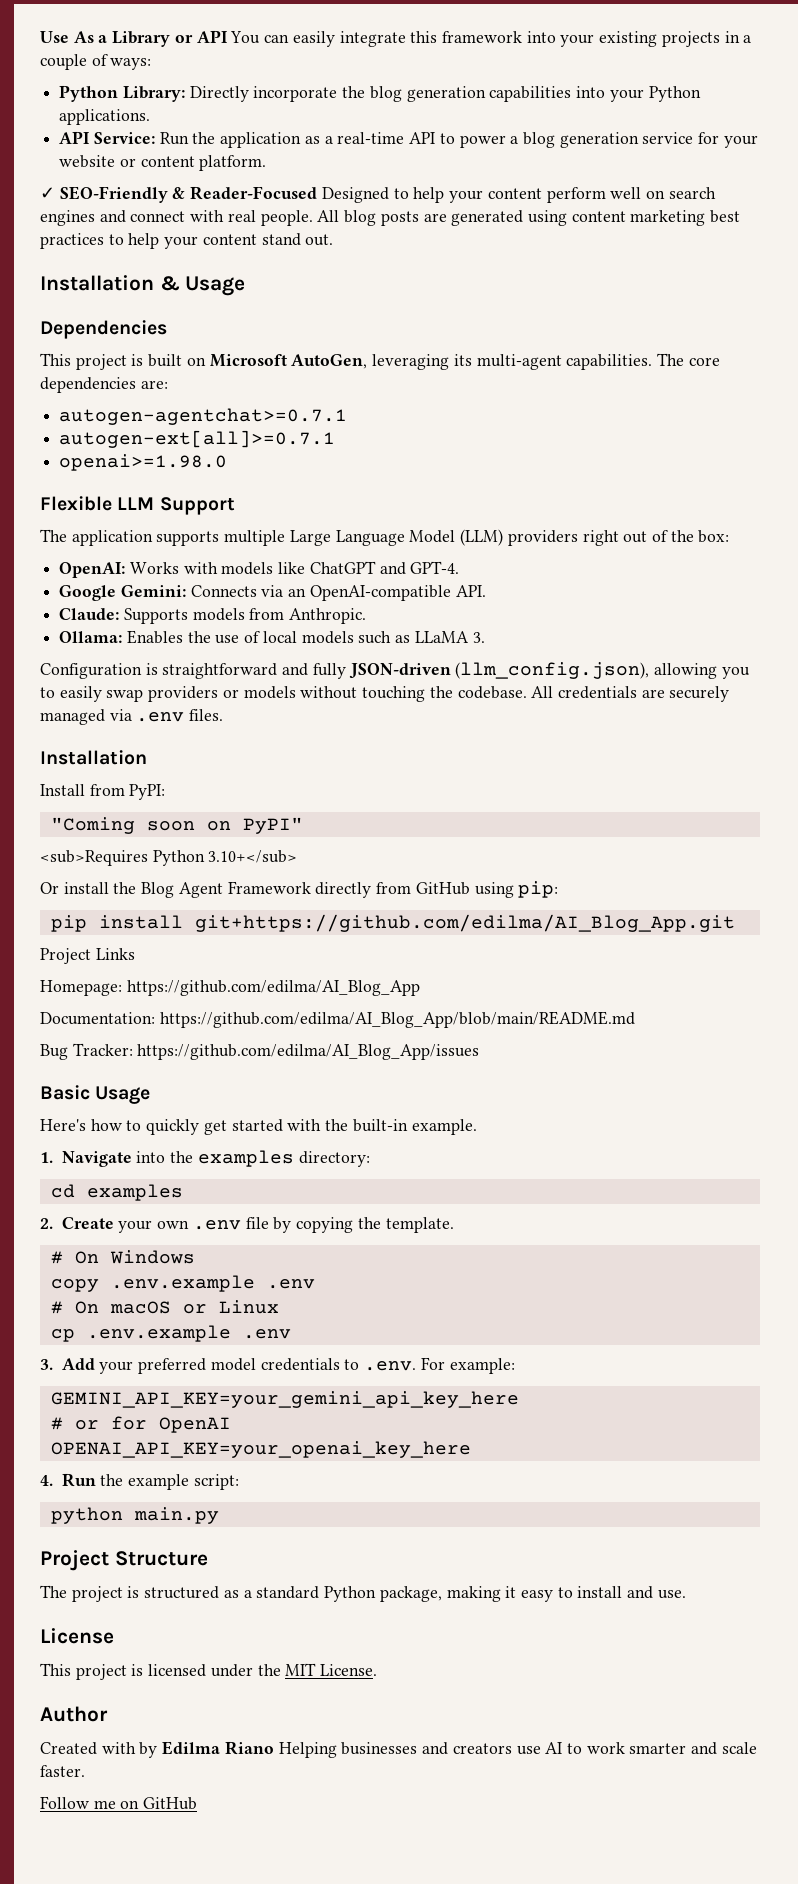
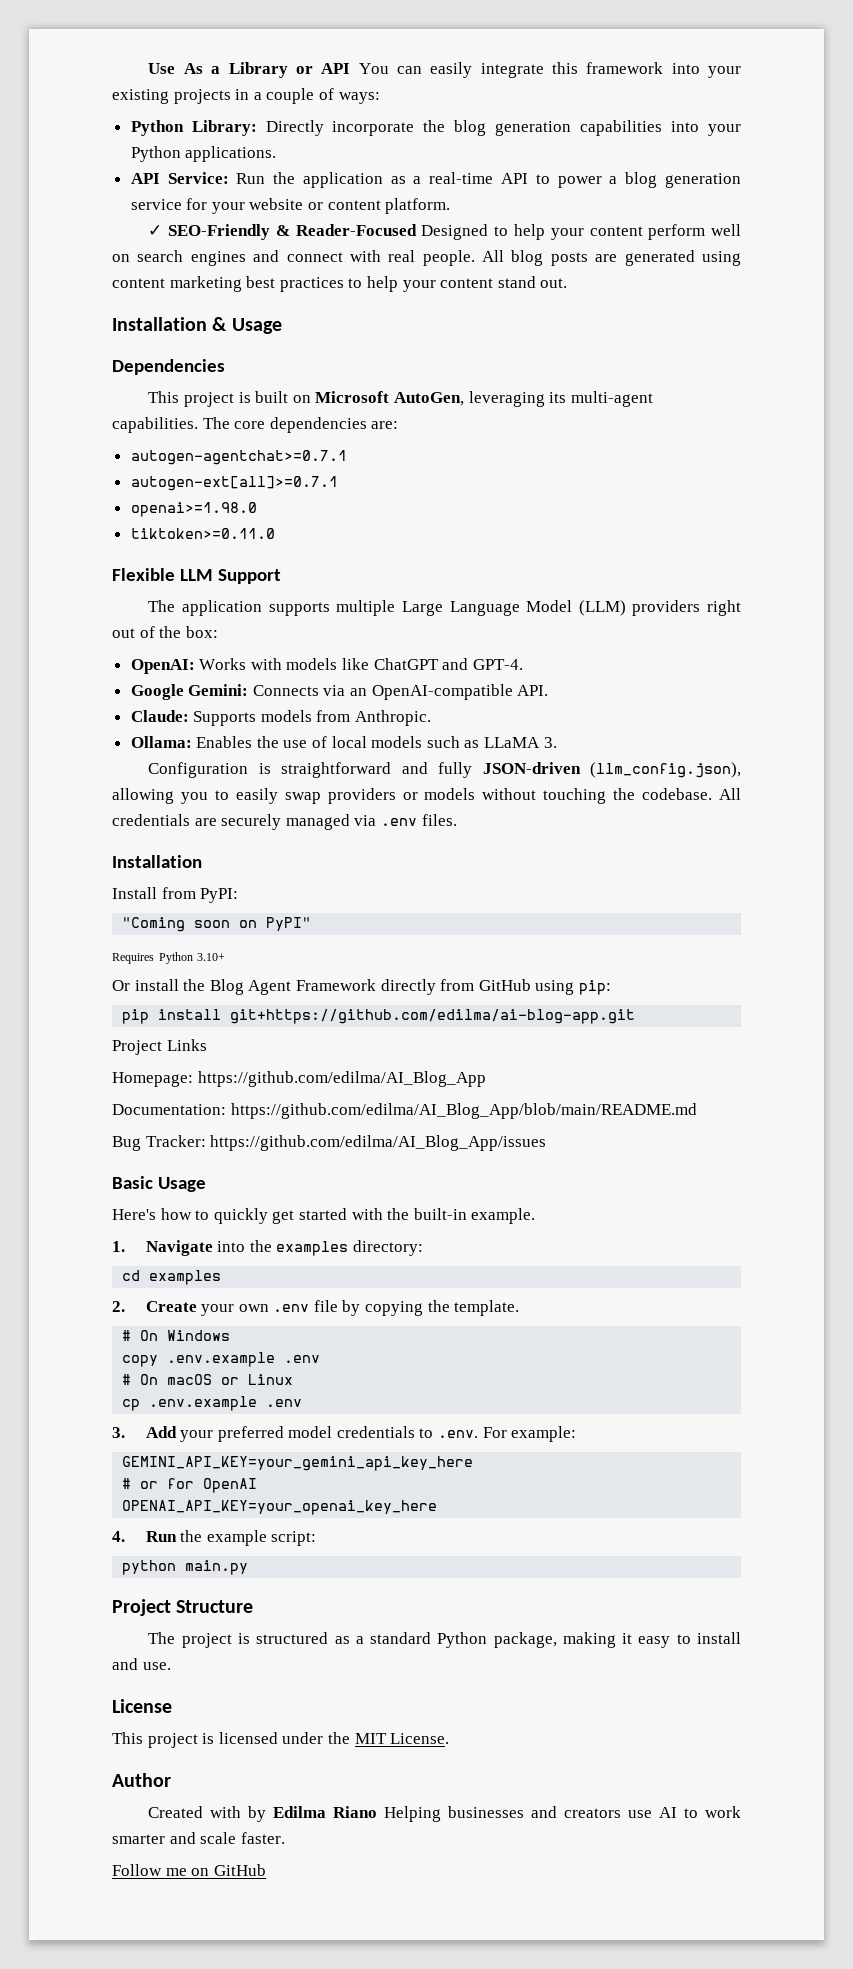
+ tiktoken>=0.11.0
- <sub>Requires Python 3.10+</sub>
+ Requires Python 3.10+
- pip install git+https://github.com/edilma/AI_Blog_App.git
+ pip install git+https://github.com/edilma/ai-blog-app.git

